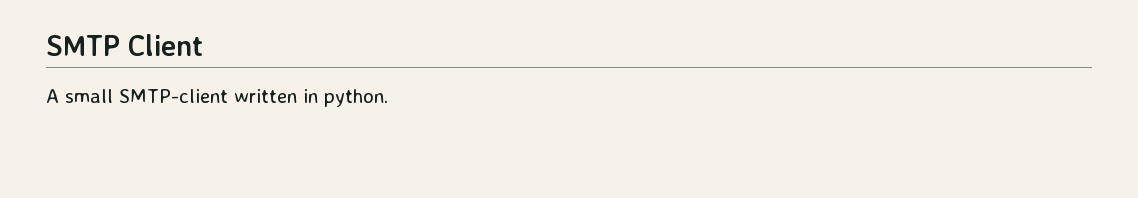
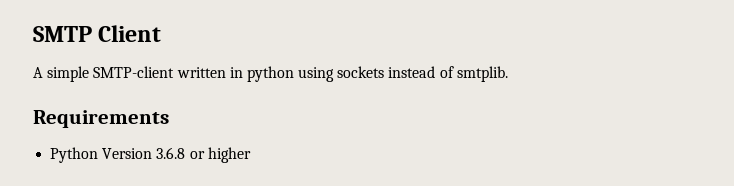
- A small SMTP-client written in python.
+ A simple SMTP-client written in python using sockets instead of smtplib.
+ Requirements
+ Python Version 3.6.8 or higher

